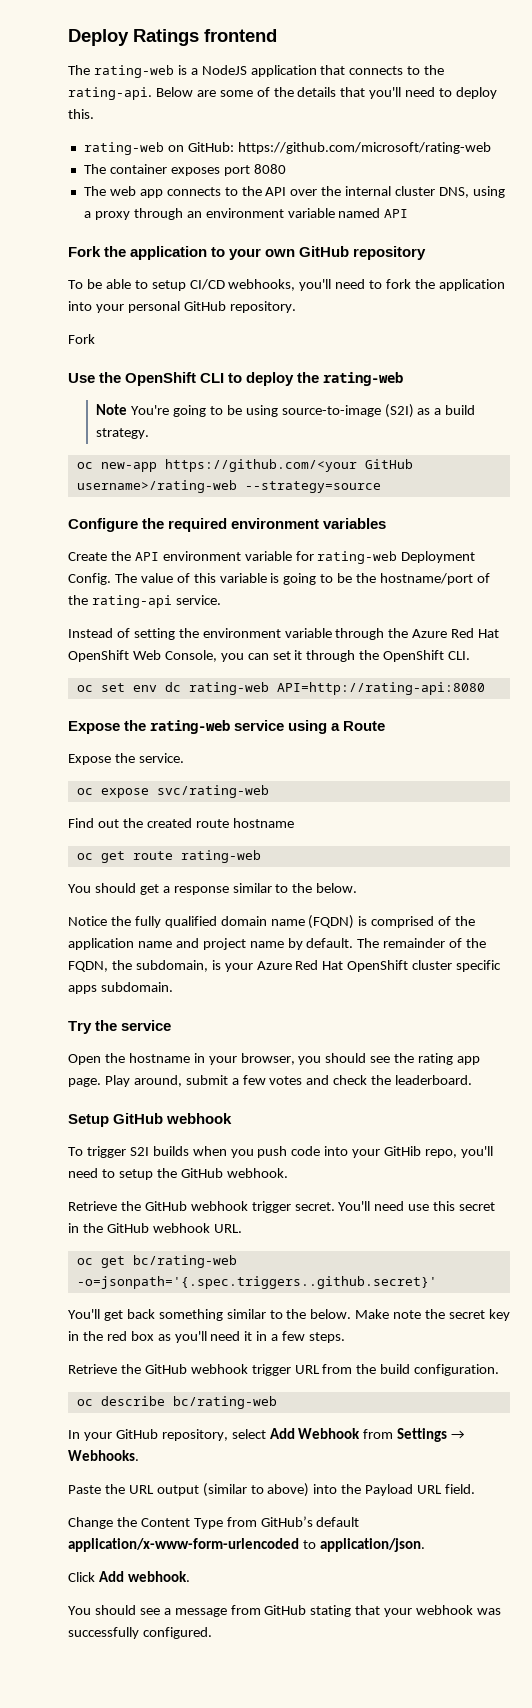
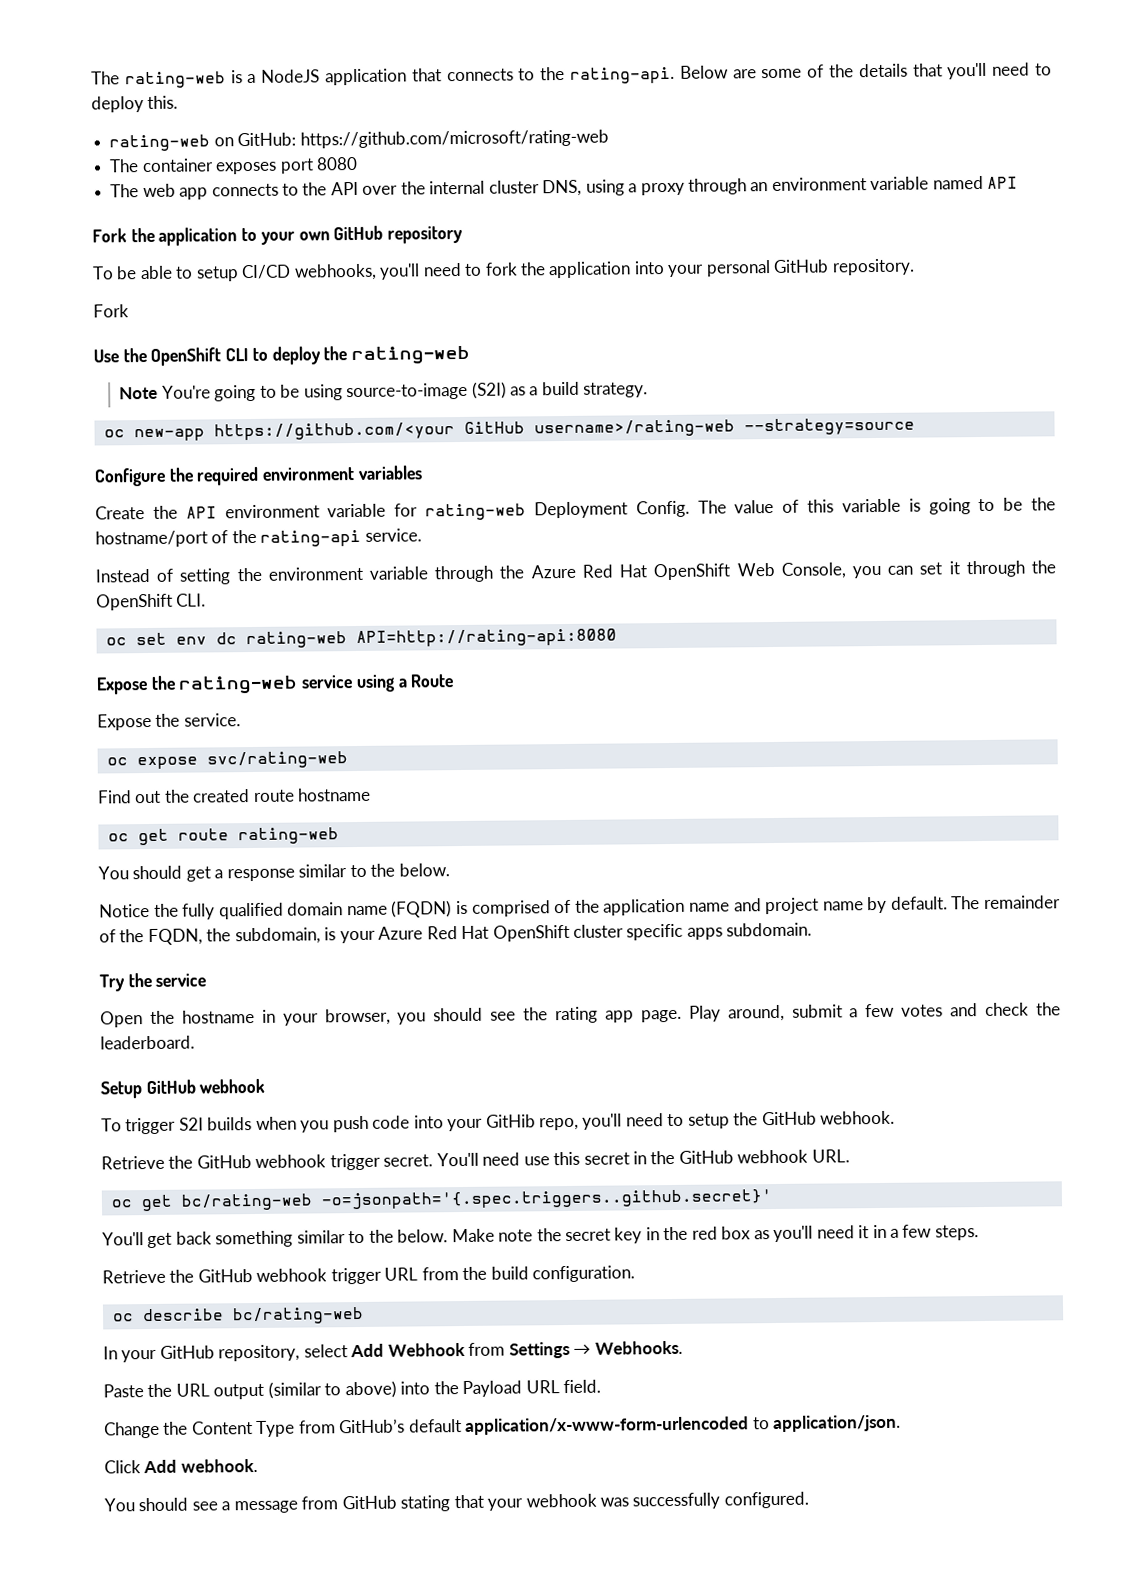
- Deploy Ratings frontend

